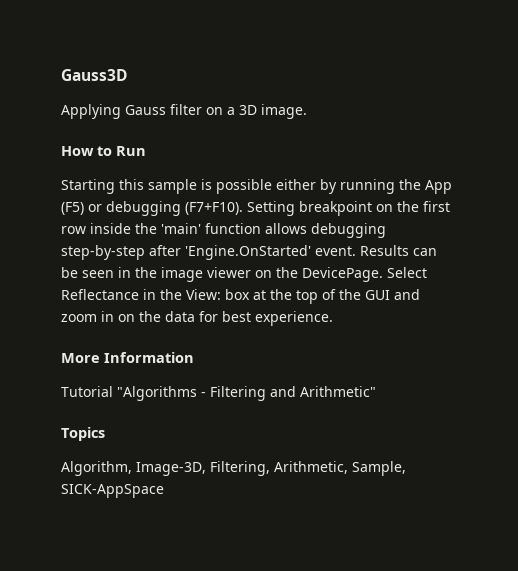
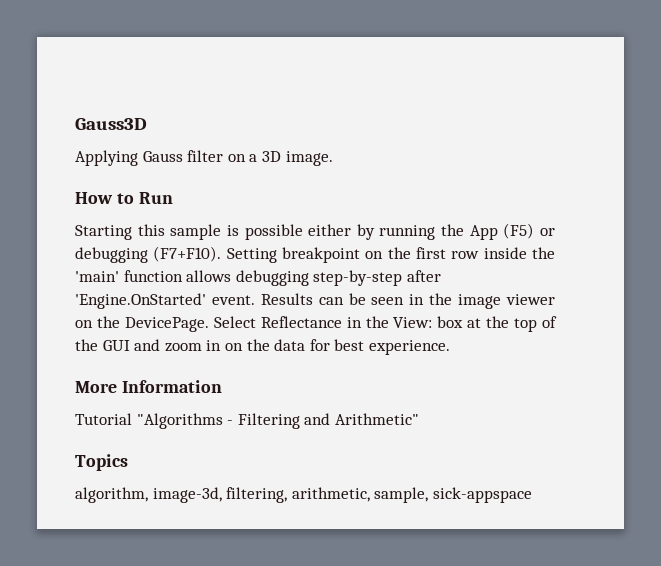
- Algorithm, Image-3D, Filtering, Arithmetic, Sample, SICK-AppSpace
+ algorithm, image-3d, filtering, arithmetic, sample, sick-appspace

